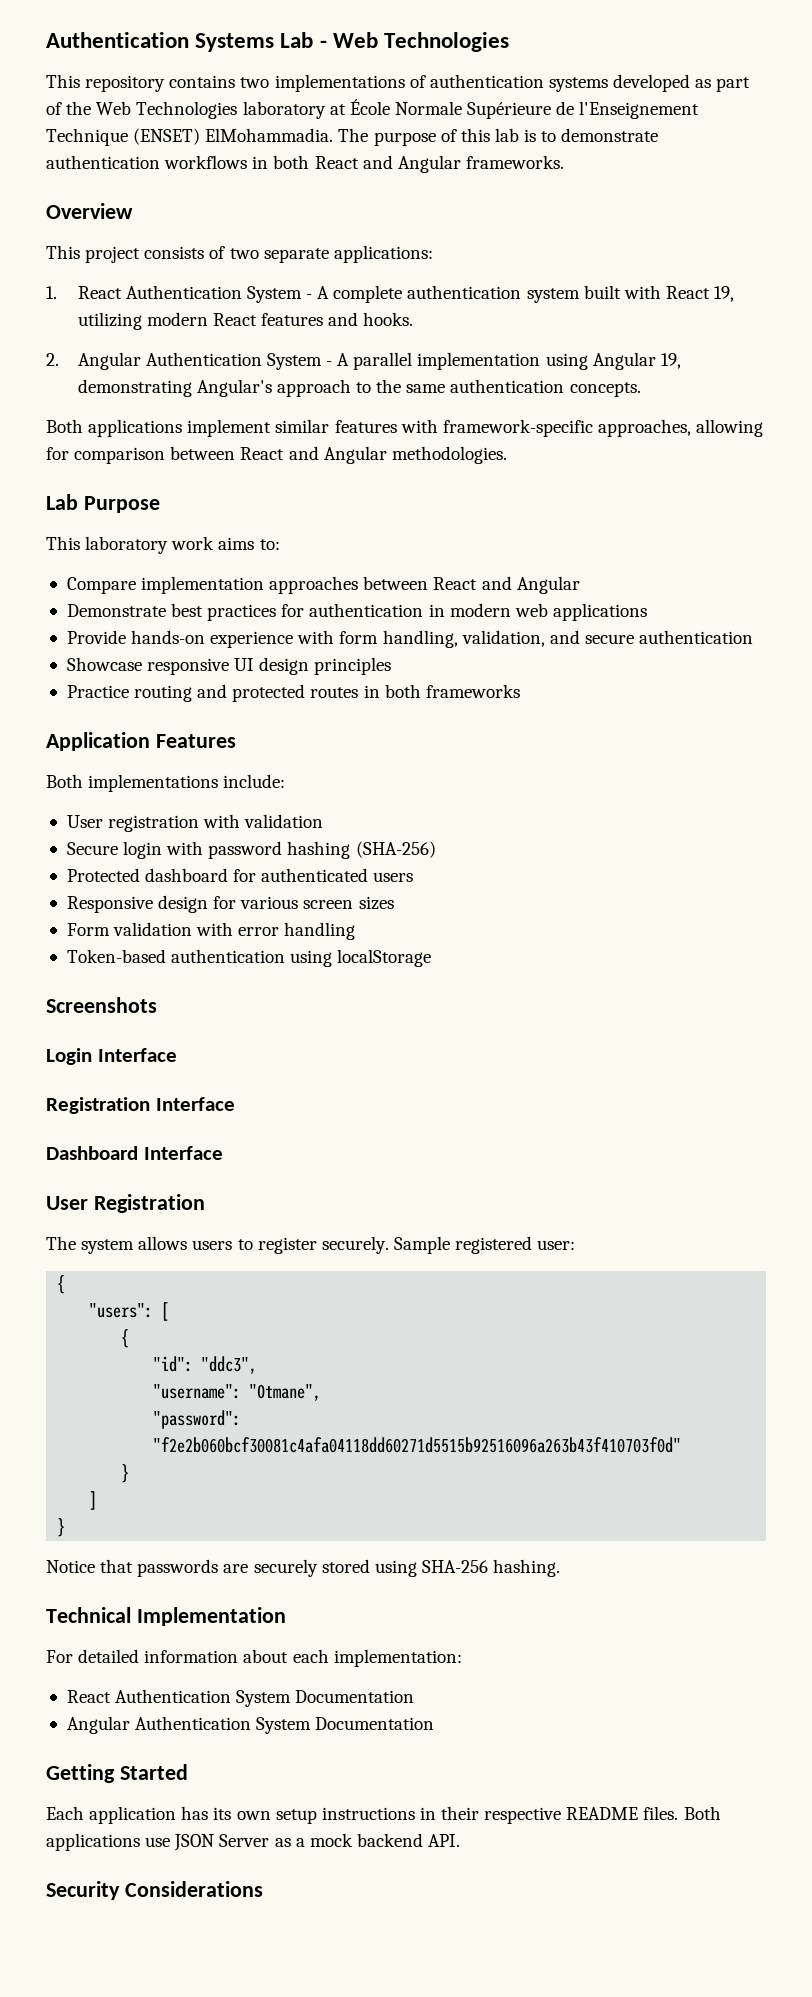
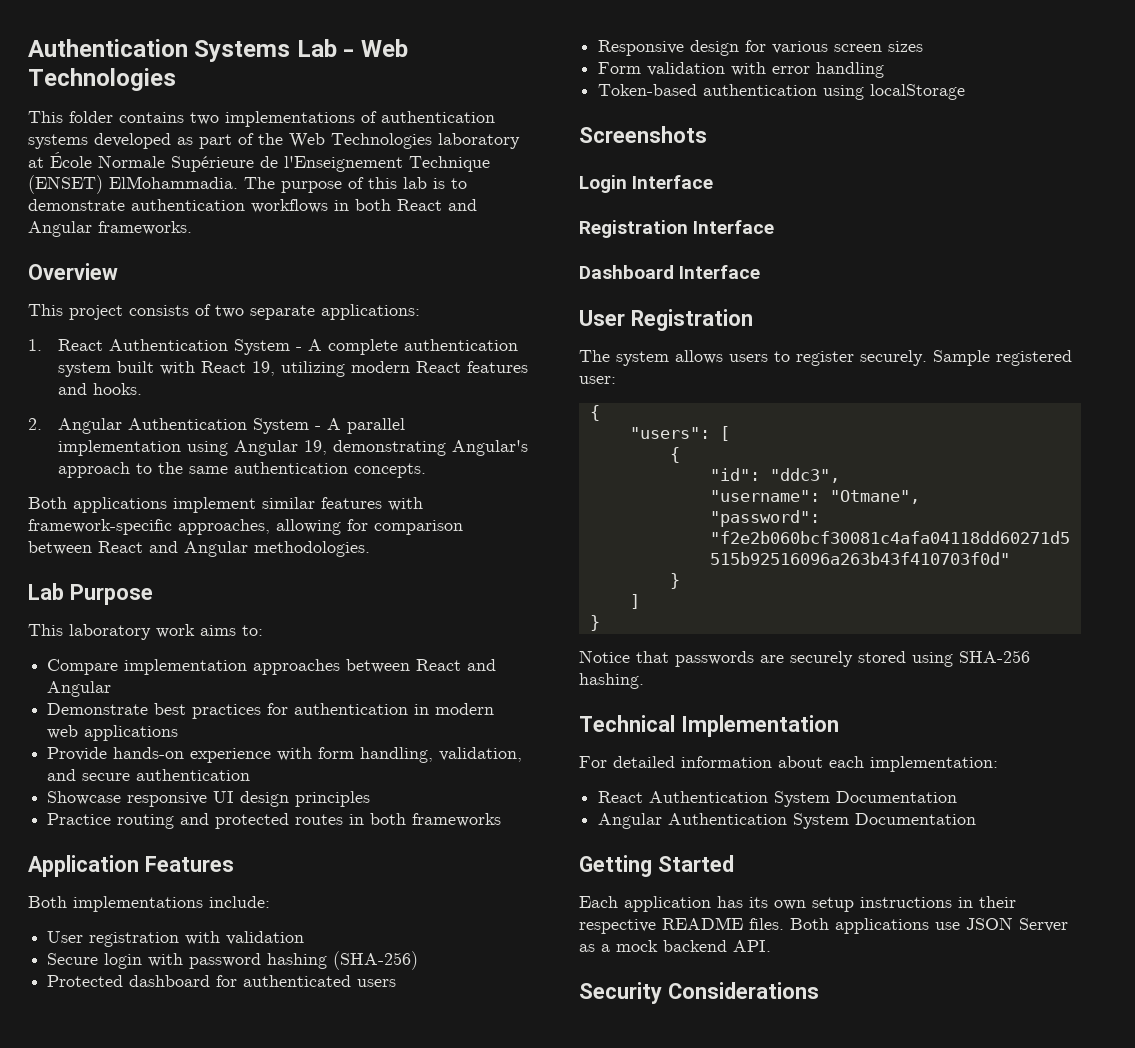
- This repository contains two implementations of authentication systems developed as part of the Web Technologies laboratory at École Normale Supérieure de l'Enseignement Technique (ENSET) ElMohammadia.
+ This folder contains two implementations of authentication systems developed as part of the Web Technologies laboratory at École Normale Supérieure de l'Enseignement Technique (ENSET) ElMohammadia.

